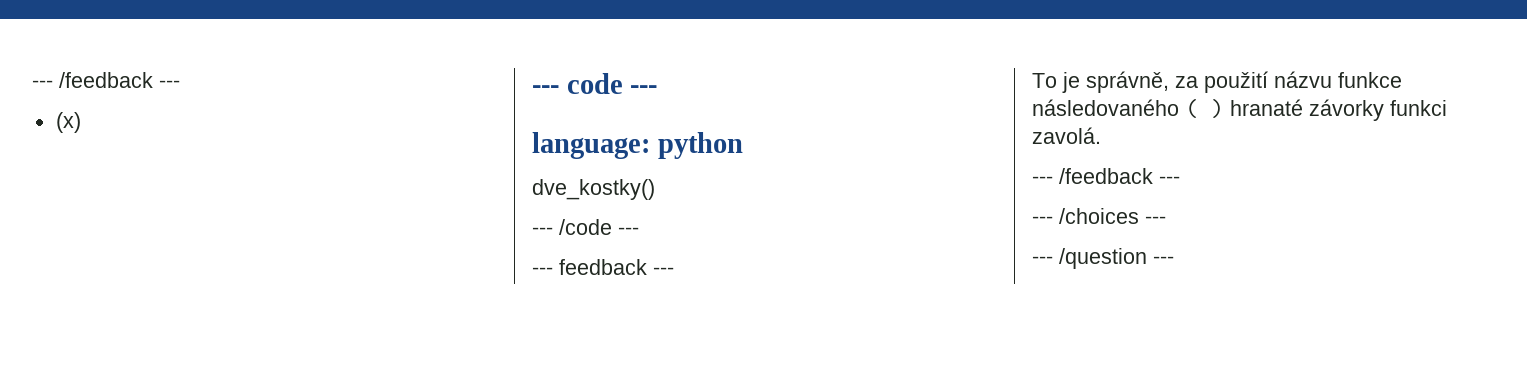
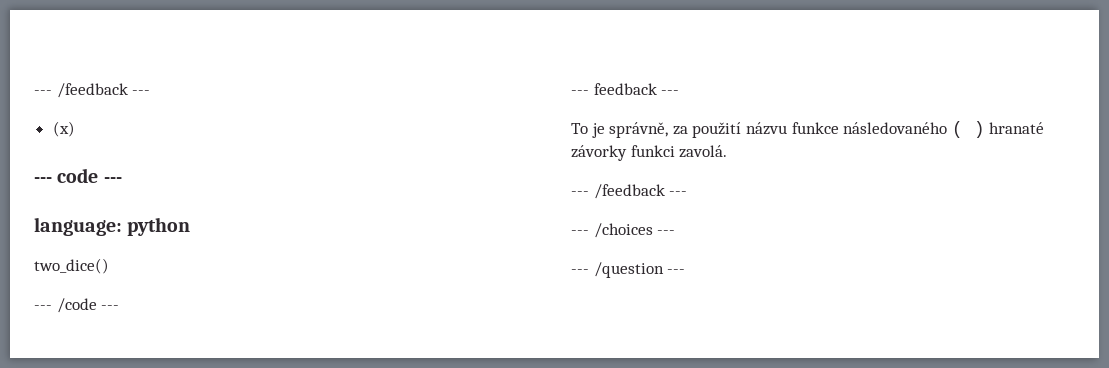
- dve_kostky()
+ two_dice()

